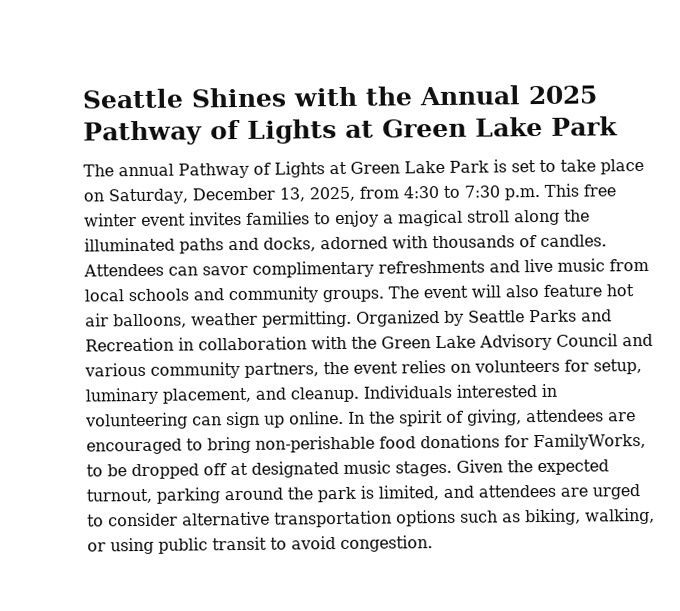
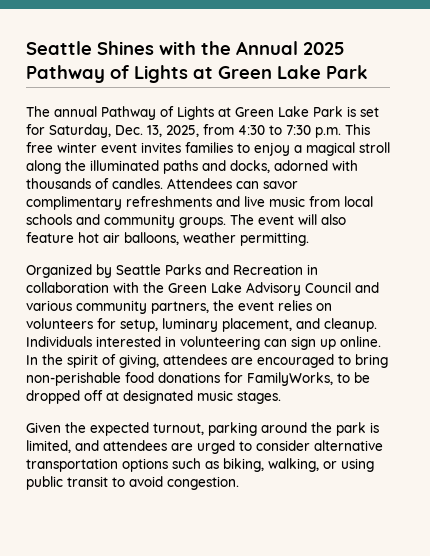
- The annual Pathway of Lights at Green Lake Park is set to take place on Saturday, December 13, 2025, from 4:30 to 7:30 p.m. This free winter event invites families to enjoy a magical stroll along the illuminated paths and docks, adorned with thousands of candles.
+ The annual Pathway of Lights at Green Lake Park is set for Saturday, Dec. 13, 2025, from 4:30 to 7:30 p.m. This free winter event invites families to enjoy a magical stroll along the illuminated paths and docks, adorned with thousands of candles.
- The event will also feature hot air balloons, weather permitting. Organized by Seattle Parks and Recreation in collaboration with the Green Lake Advisory Council and various community partners, the event relies on volunteers for setup, luminary placement, and cleanup.
+ The event will also feature hot air balloons, weather permitting.
+ Organized by Seattle Parks and Recreation in collaboration with the Green Lake Advisory Council and various community partners, the event relies on volunteers for setup, luminary placement, and cleanup.
- In the spirit of giving, attendees are encouraged to bring non-perishable food donations for FamilyWorks, to be dropped off at designated music stages. Given the expected turnout, parking around the park is limited, and attendees are urged to consider alternative transportation options such as biking, walking, or using public transit to avoid congestion.
+ In the spirit of giving, attendees are encouraged to bring non-perishable food donations for FamilyWorks, to be dropped off at designated music stages.
+ Given the expected turnout, parking around the park is limited, and attendees are urged to consider alternative transportation options such as biking, walking, or using public transit to avoid congestion.

